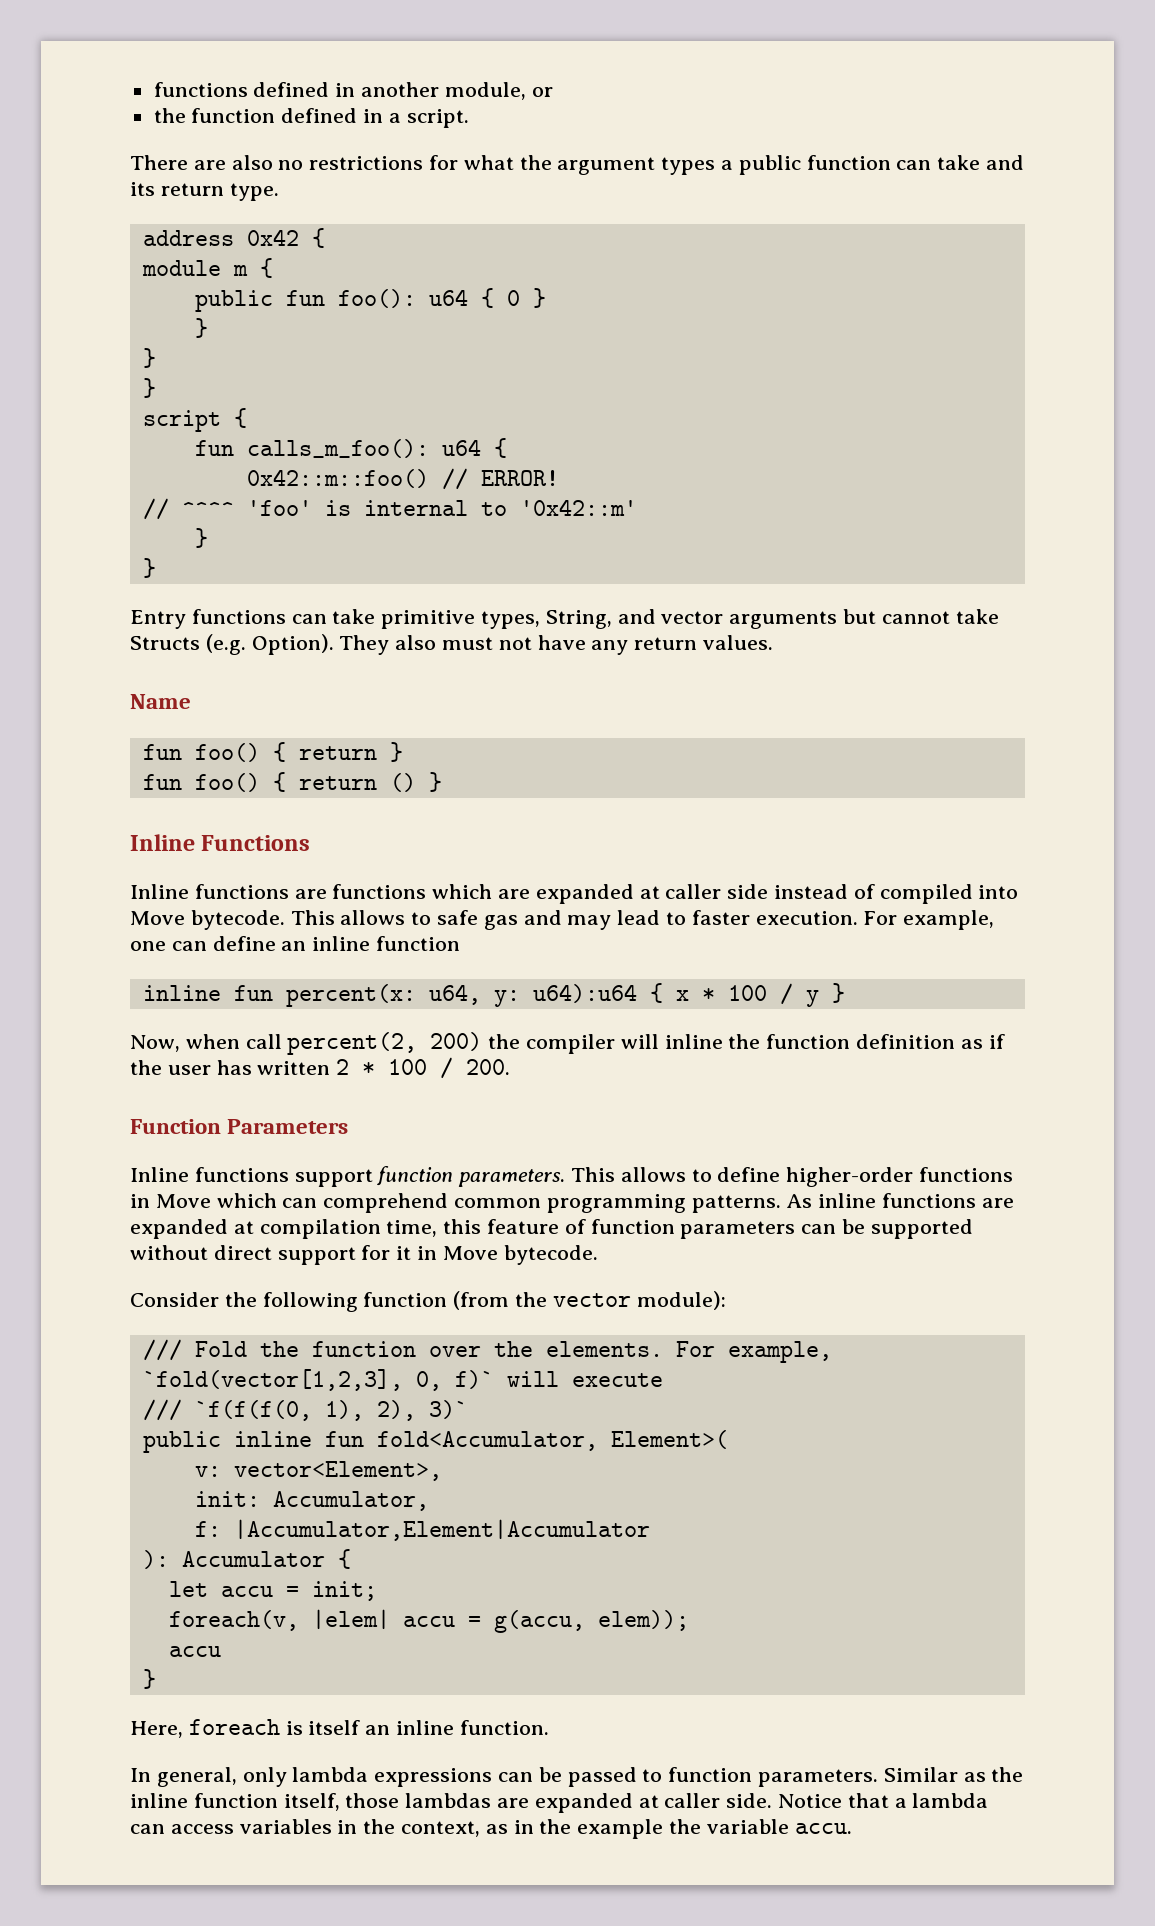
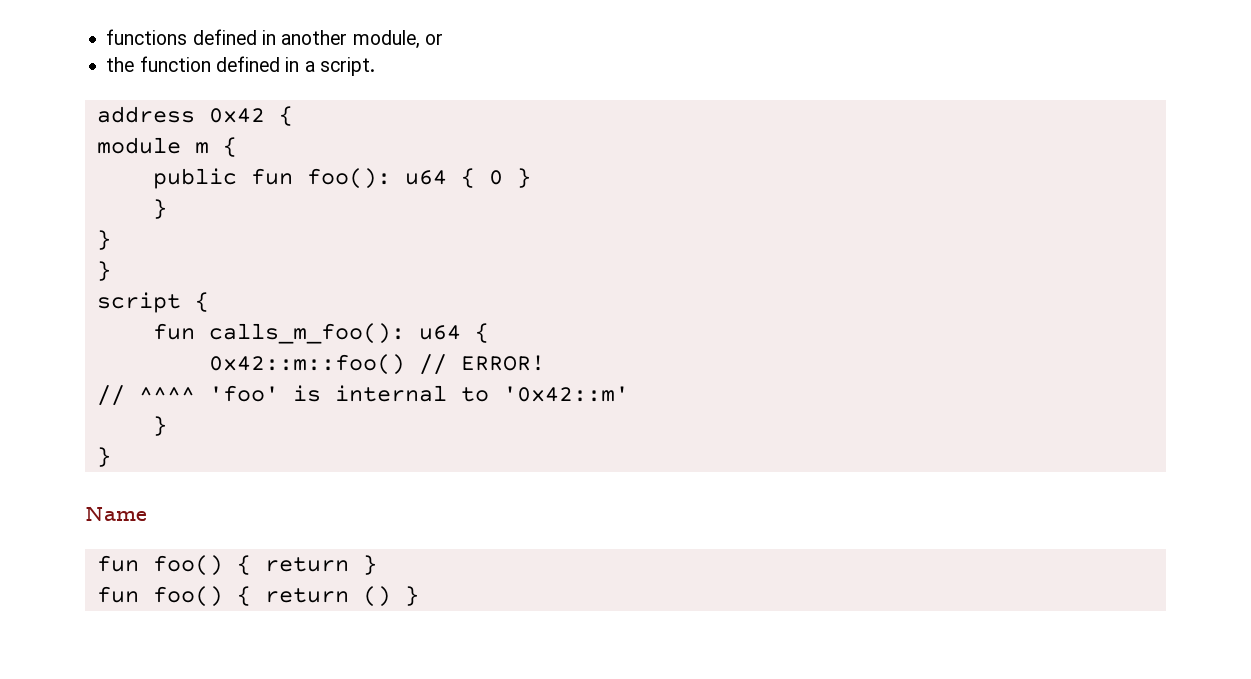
- There are also no restrictions for what the argument types a public function can take and its return type.
- Entry functions can take primitive types, String, and vector arguments but cannot take Structs (e.g. Option). They also must not have any return values.
- Inline Functions
- Inline functions are functions which are expanded at caller side instead of compiled into Move bytecode. This allows to safe gas and may lead to faster execution. For example, one can define an inline function
- inline fun percent(x: u64, y: u64):u64 { x * 100 / y }
- Now, when call percent(2, 200) the compiler will inline the function definition as if the user has written 2 * 100 / 200.
- Function Parameters
- Inline functions support function parameters. This allows to define higher-order functions in Move which can comprehend common programming patterns. As inline functions are expanded at compilation time, this feature of function parameters can be supported without direct support for it in Move bytecode.
- Consider the following function (from the vector module):
- /// Fold the function over the elements. For example, `fold(vector[1,2,3], 0, f)` will execute
- /// `f(f(f(0, 1), 2), 3)`
- public inline fun fold<Accumulator, Element>(
- v: vector<Element>,
- init: Accumulator,
- f: |Accumulator,Element|Accumulator
- ): Accumulator {
- let accu = init;
- foreach(v, |elem| accu = g(accu, elem));
- accu
- }
- Here, foreach is itself an inline function.
- In general, only lambda expressions can be passed to function parameters. Similar as the inline function itself, those lambdas are expanded at caller side. Notice that a lambda can access variables in the context, as in the example the variable accu.

